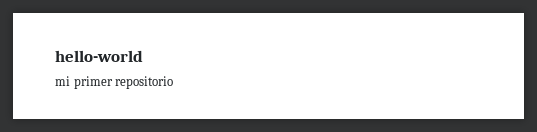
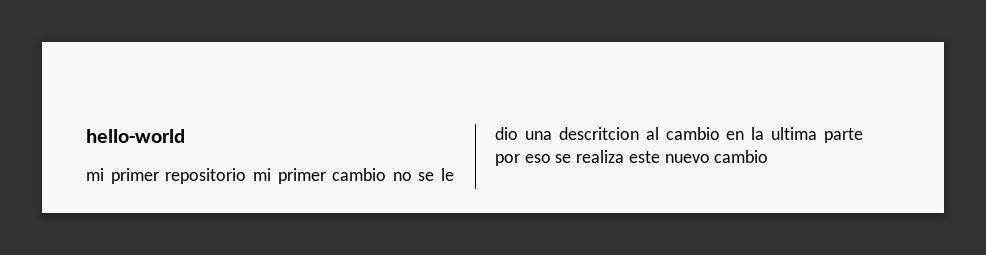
- mi primer repositorio
+ mi primer repositorio mi primer cambio no se le dio una descritcion al cambio en la ultima parte por eso se realiza este nuevo cambio

